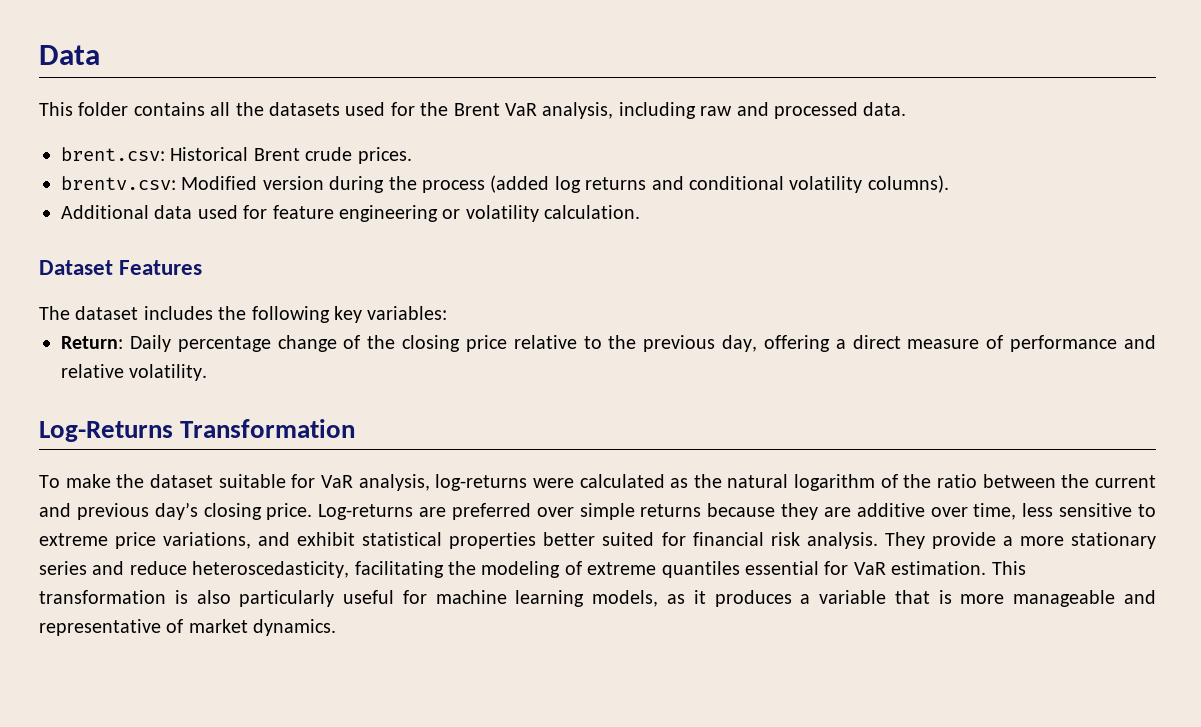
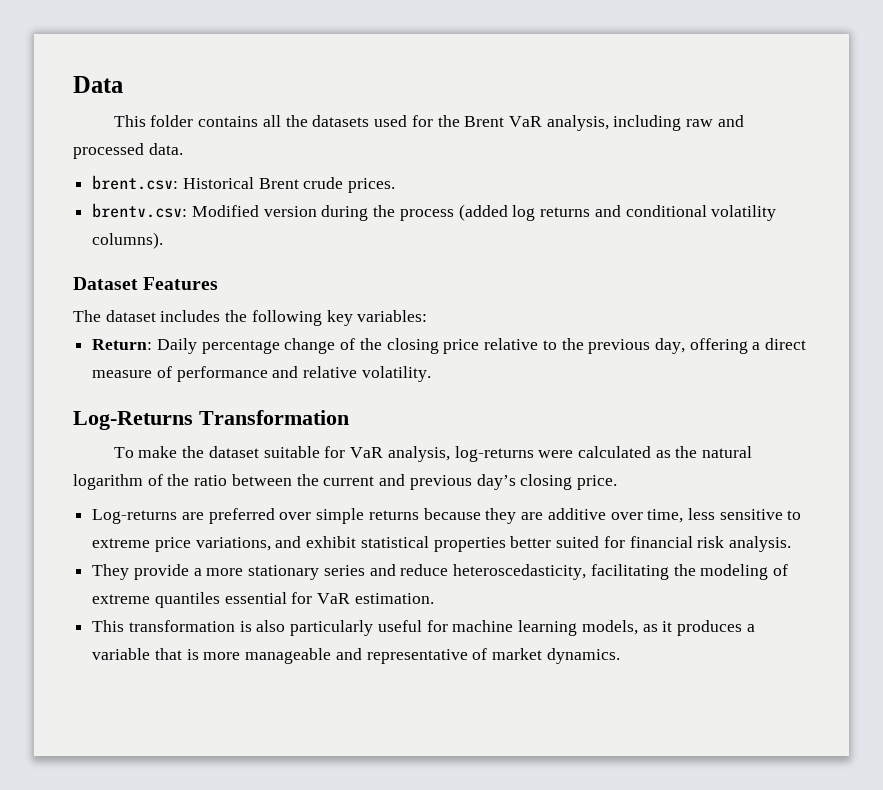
- Additional data used for feature engineering or volatility calculation.
- To make the dataset suitable for VaR analysis, log-returns were calculated as the natural logarithm of the ratio between the current and previous day’s closing price. Log-returns are preferred over simple returns because they are additive over time, less sensitive to extreme price variations, and exhibit statistical properties better suited for financial risk analysis. They provide a more stationary series and reduce heteroscedasticity, facilitating the modeling of extreme quantiles essential for VaR estimation. This transformation is also particularly useful for machine learning models, as it produces a variable that is more manageable and representative of market dynamics.
+ To make the dataset suitable for VaR analysis, log-returns were calculated as the natural logarithm of the ratio between the current and previous day’s closing price.
+ Log-returns are preferred over simple returns because they are additive over time, less sensitive to extreme price variations, and exhibit statistical properties better suited for financial risk analysis.
+ They provide a more stationary series and reduce heteroscedasticity, facilitating the modeling of extreme quantiles essential for VaR estimation.
+ This transformation is also particularly useful for machine learning models, as it produces a variable that is more manageable and representative of market dynamics.

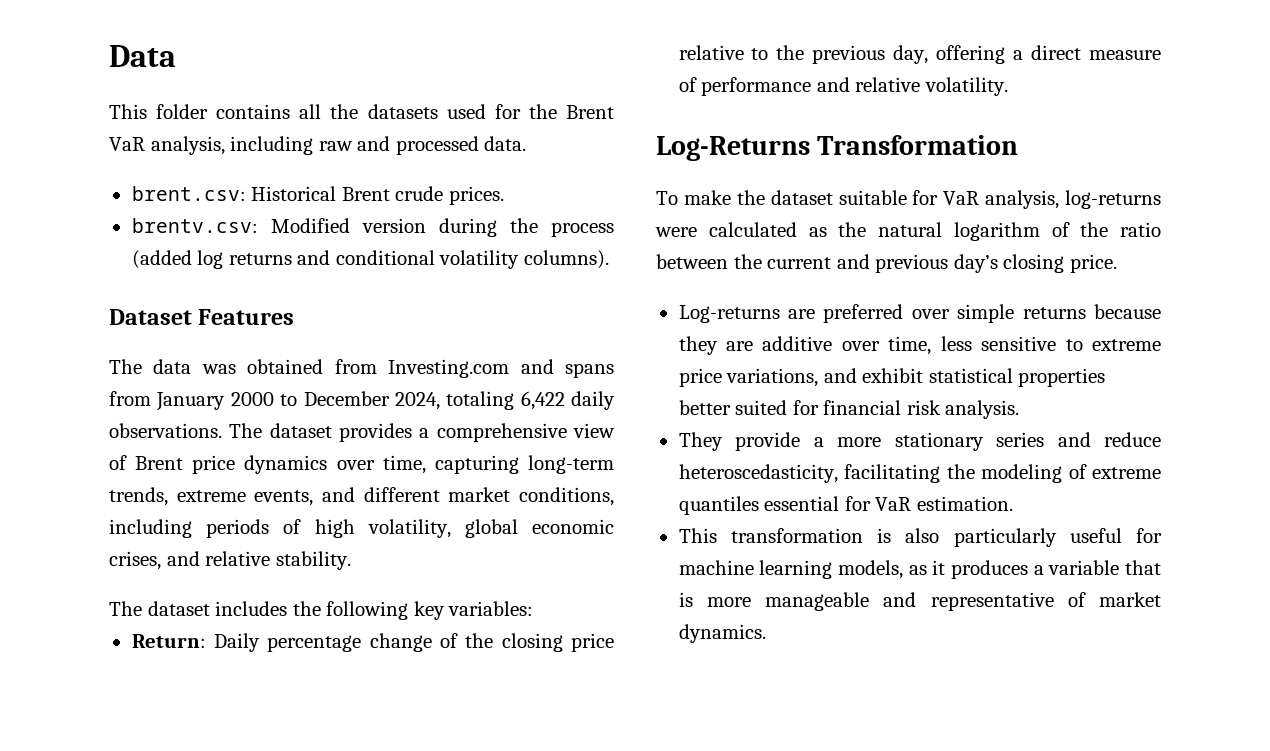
+ The data was obtained from Investing.com and spans from January 2000 to December 2024, totaling 6,422 daily observations. The dataset provides a comprehensive view of Brent price dynamics over time, capturing long-term trends, extreme events, and different market conditions, including periods of high volatility, global economic crises, and relative stability.

